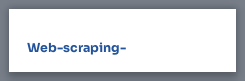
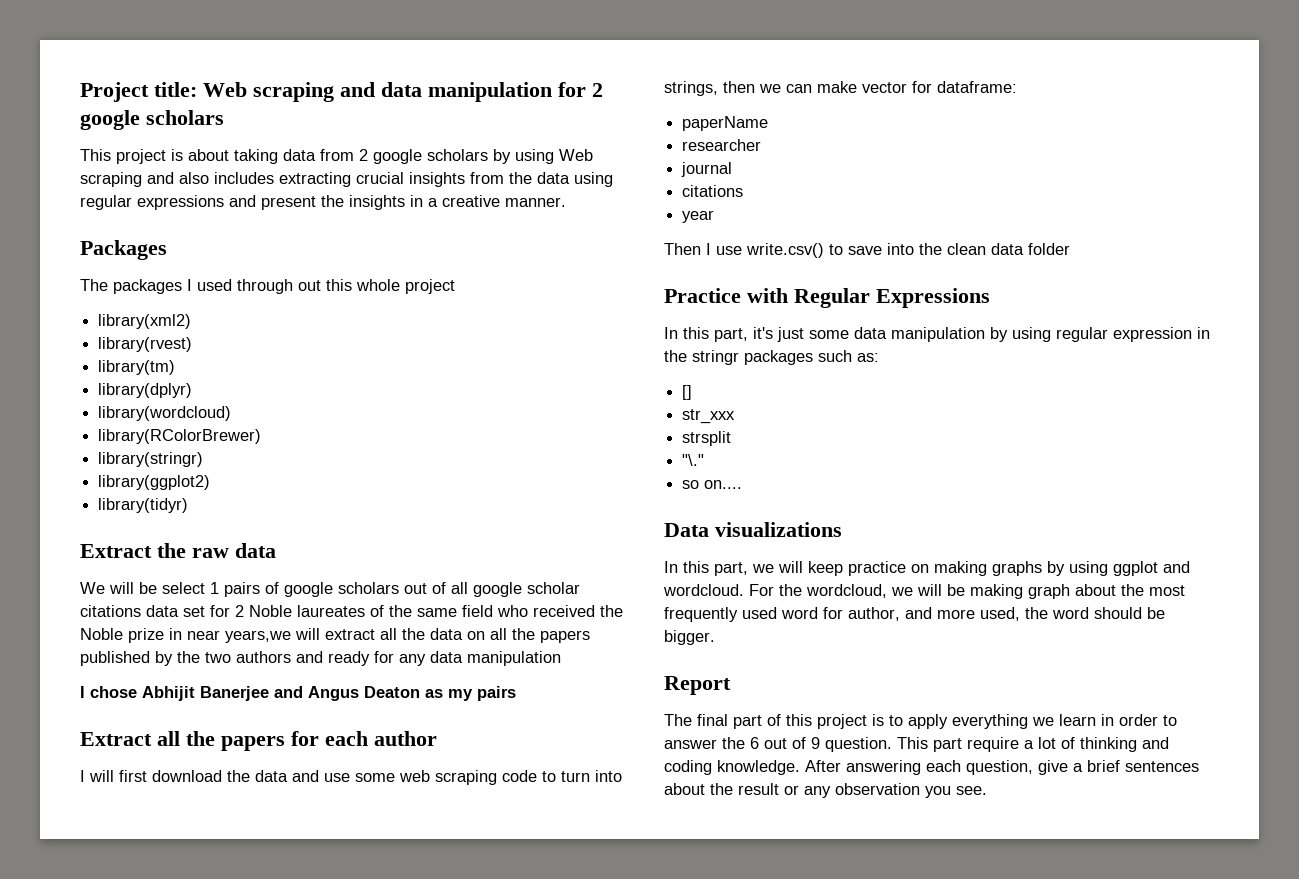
- Web-scraping-
+ Project title: Web scraping and data manipulation for 2 google scholars
+ This project is about taking data from 2 google scholars by using Web scraping and also includes extracting crucial insights from the data using regular expressions and present the insights in a creative manner.
+ Packages
+ The packages I used through out this whole project
+ library(xml2)
+ library(rvest)
+ library(tm)
+ library(dplyr)
+ library(wordcloud)
+ library(RColorBrewer)
+ library(stringr)
+ library(ggplot2)
+ library(tidyr)
+ Extract the raw data
+ We will be select 1 pairs of google scholars out of all google scholar citations data set for 2 Noble laureates of the same field who received the Noble prize in near years,we will extract all the data on all the papers published by the two authors and ready for any data manipulation
+ I chose Abhijit Banerjee and Angus Deaton as my pairs
+ Extract all the papers for each author
+ I will first download the data and use some web scraping code to turn into strings, then we can make vector for dataframe:
+ paperName
+ researcher
+ journal
+ citations
+ year
+ Then I use write.csv() to save into the clean data folder
+ Practice with Regular Expressions
+ In this part, it's just some data manipulation by using regular expression in the stringr packages such as:
+ []
+ str_xxx
+ strsplit
+ "\."
+ so on....
+ Data visualizations
+ In this part, we will keep practice on making graphs by using ggplot and wordcloud. For the wordcloud, we will be making graph about the most frequently used word for author, and more used, the word should be bigger.
+ Report
+ The final part of this project is to apply everything we learn in order to answer the 6 out of 9 question. This part require a lot of thinking and coding knowledge. After answering each question, give a brief sentences about the result or any observation you see.

